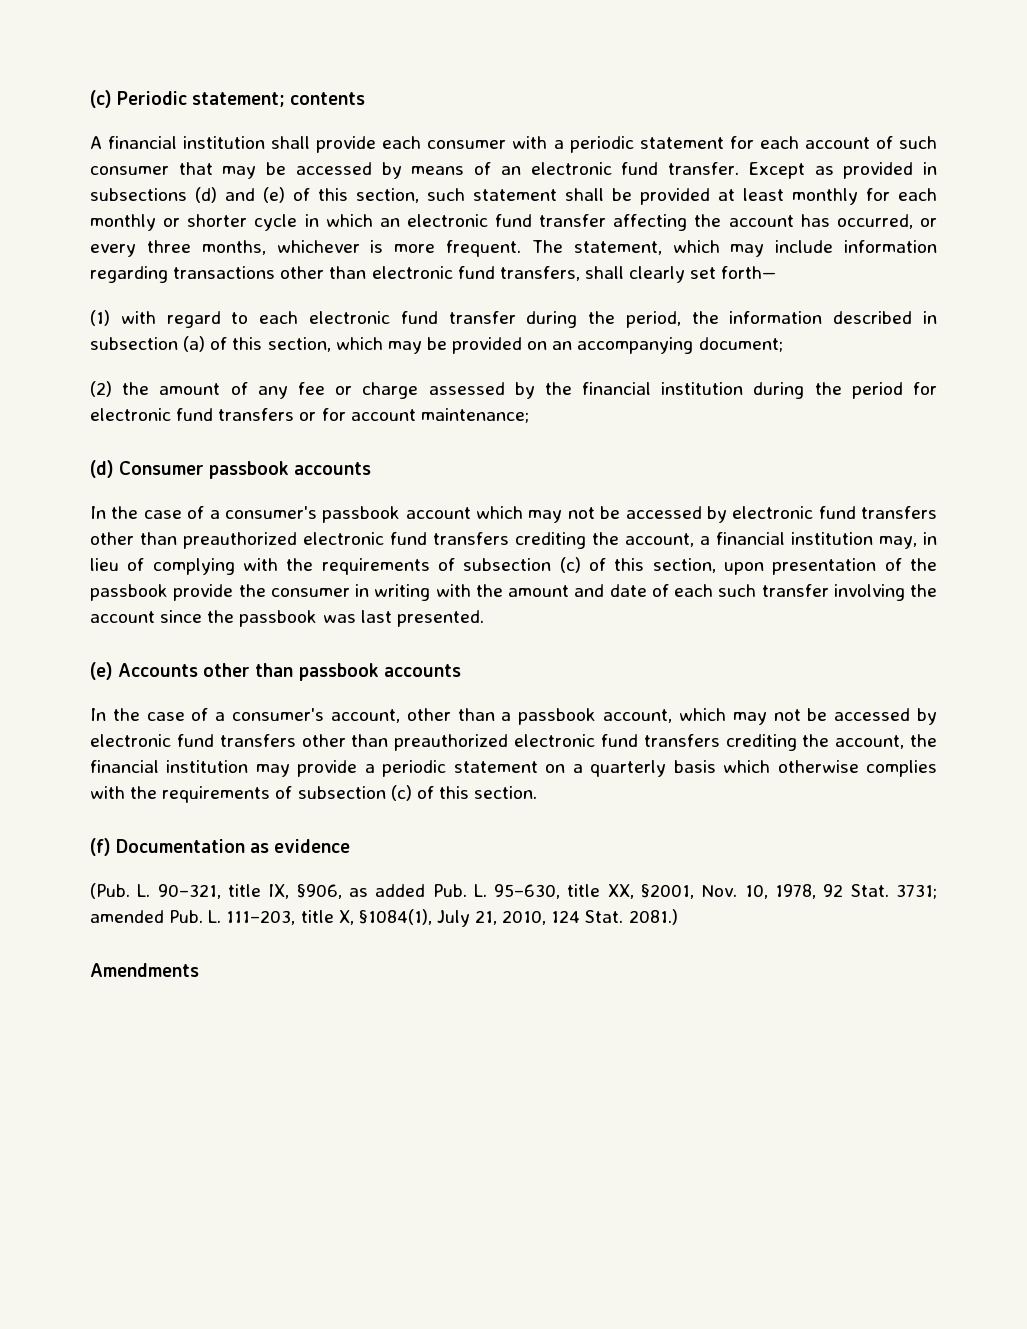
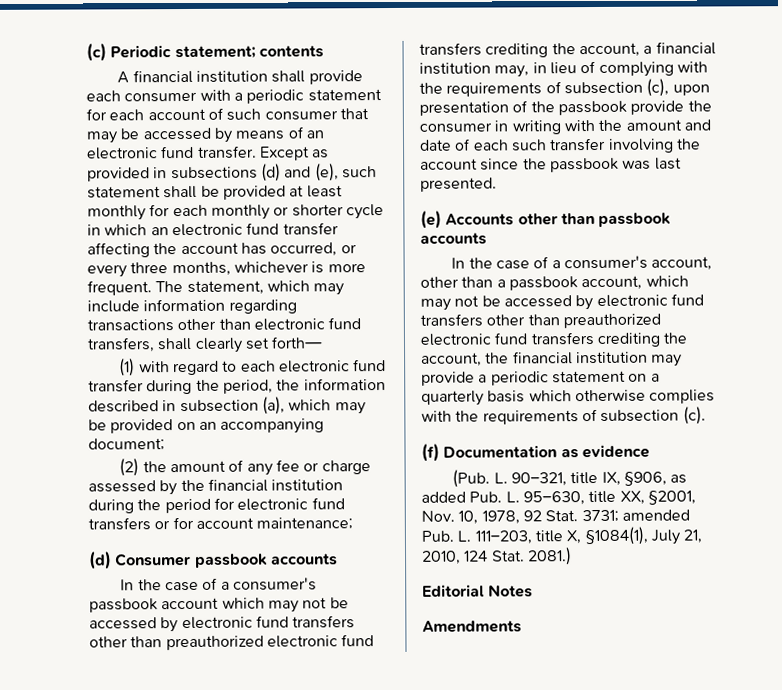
- Except as provided in subsections (d) and (e) of this section, such statement shall be provided at least monthly for each monthly or shorter cycle in which an electronic fund transfer affecting the account has occurred, or every three months, whichever is more frequent.
+ Except as provided in subsections (d) and (e), such statement shall be provided at least monthly for each monthly or shorter cycle in which an electronic fund transfer affecting the account has occurred, or every three months, whichever is more frequent.
- (1) with regard to each electronic fund transfer during the period, the information described in subsection (a) of this section, which may be provided on an accompanying document;
+ (1) with regard to each electronic fund transfer during the period, the information described in subsection (a), which may be provided on an accompanying document;
- In the case of a consumer's passbook account which may not be accessed by electronic fund transfers other than preauthorized electronic fund transfers crediting the account, a financial institution may, in lieu of complying with the requirements of subsection (c) of this section, upon presentation of the passbook provide the consumer in writing with the amount and date of each such transfer involving the account since the passbook was last presented.
+ In the case of a consumer's passbook account which may not be accessed by electronic fund transfers other than preauthorized electronic fund transfers crediting the account, a financial institution may, in lieu of complying with the requirements of subsection (c), upon presentation of the passbook provide the consumer in writing with the amount and date of each such transfer involving the account since the passbook was last presented.
- In the case of a consumer's account, other than a passbook account, which may not be accessed by electronic fund transfers other than preauthorized electronic fund transfers crediting the account, the financial institution may provide a periodic statement on a quarterly basis which otherwise complies with the requirements of subsection (c) of this section.
+ In the case of a consumer's account, other than a passbook account, which may not be accessed by electronic fund transfers other than preauthorized electronic fund transfers crediting the account, the financial institution may provide a periodic statement on a quarterly basis which otherwise complies with the requirements of subsection (c).
+ Editorial Notes

